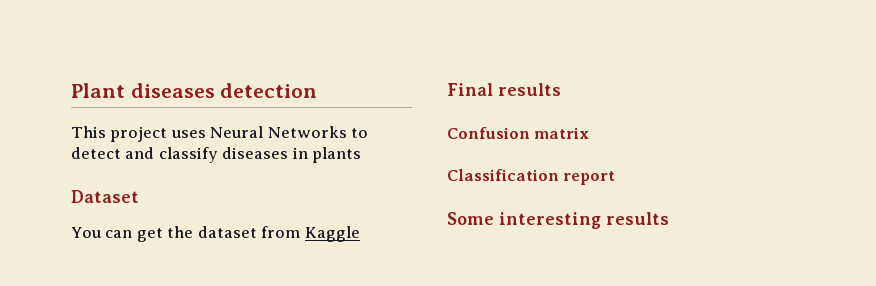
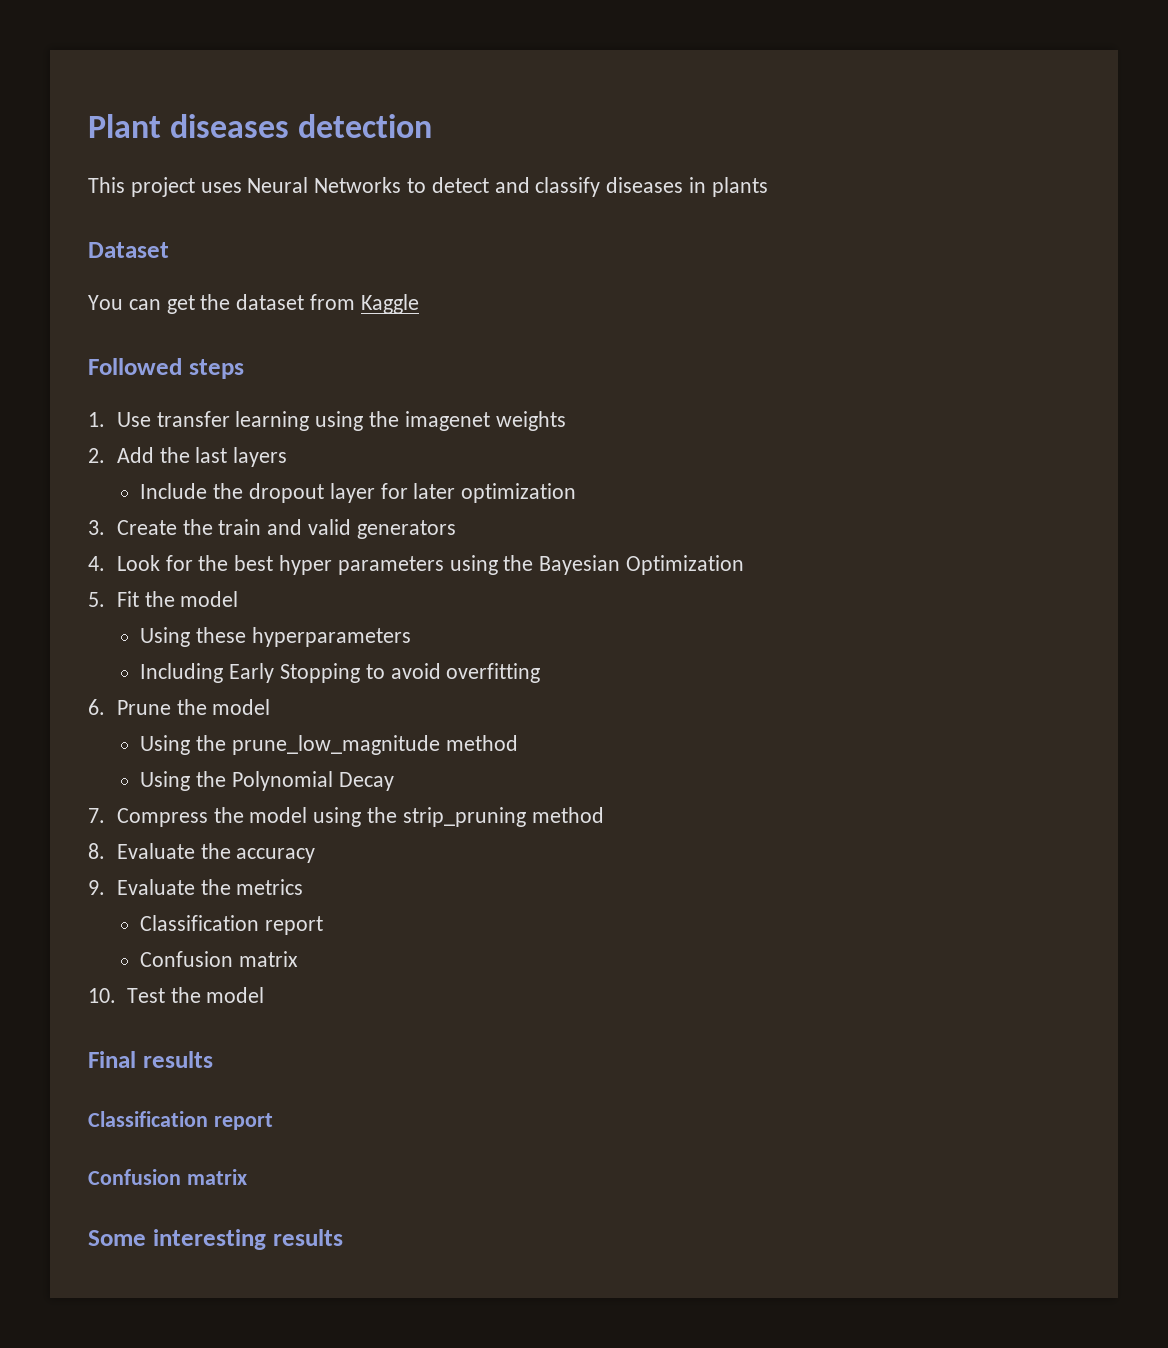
+ Followed steps
+ 1. Use transfer learning using the imagenet weights
+ 2. Add the last layers
+ Include the dropout layer for later optimization
+ 3. Create the train and valid generators
+ 4. Look for the best hyper parameters using the Bayesian Optimization
+ 5. Fit the model
+ Using these hyperparameters
+ Including Early Stopping to avoid overfitting
+ 6. Prune the model
+ Using the prune_low_magnitude method
+ Using the Polynomial Decay
+ 7. Compress the model using the strip_pruning method
+ 8. Evaluate the accuracy
+ 9. Evaluate the metrics
+ Classification report
+ Confusion matrix
+ 10. Test the model
  Final results
+ Classification report
  Confusion matrix
- Classification report

